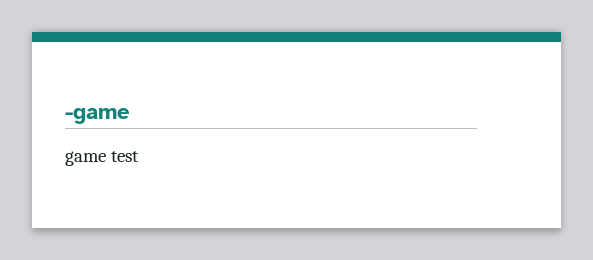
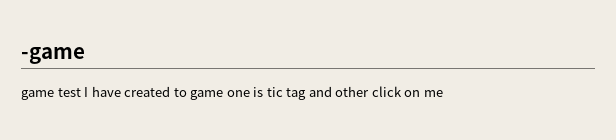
- game test
+ game test I have created to game one is tic tag and other click on me

